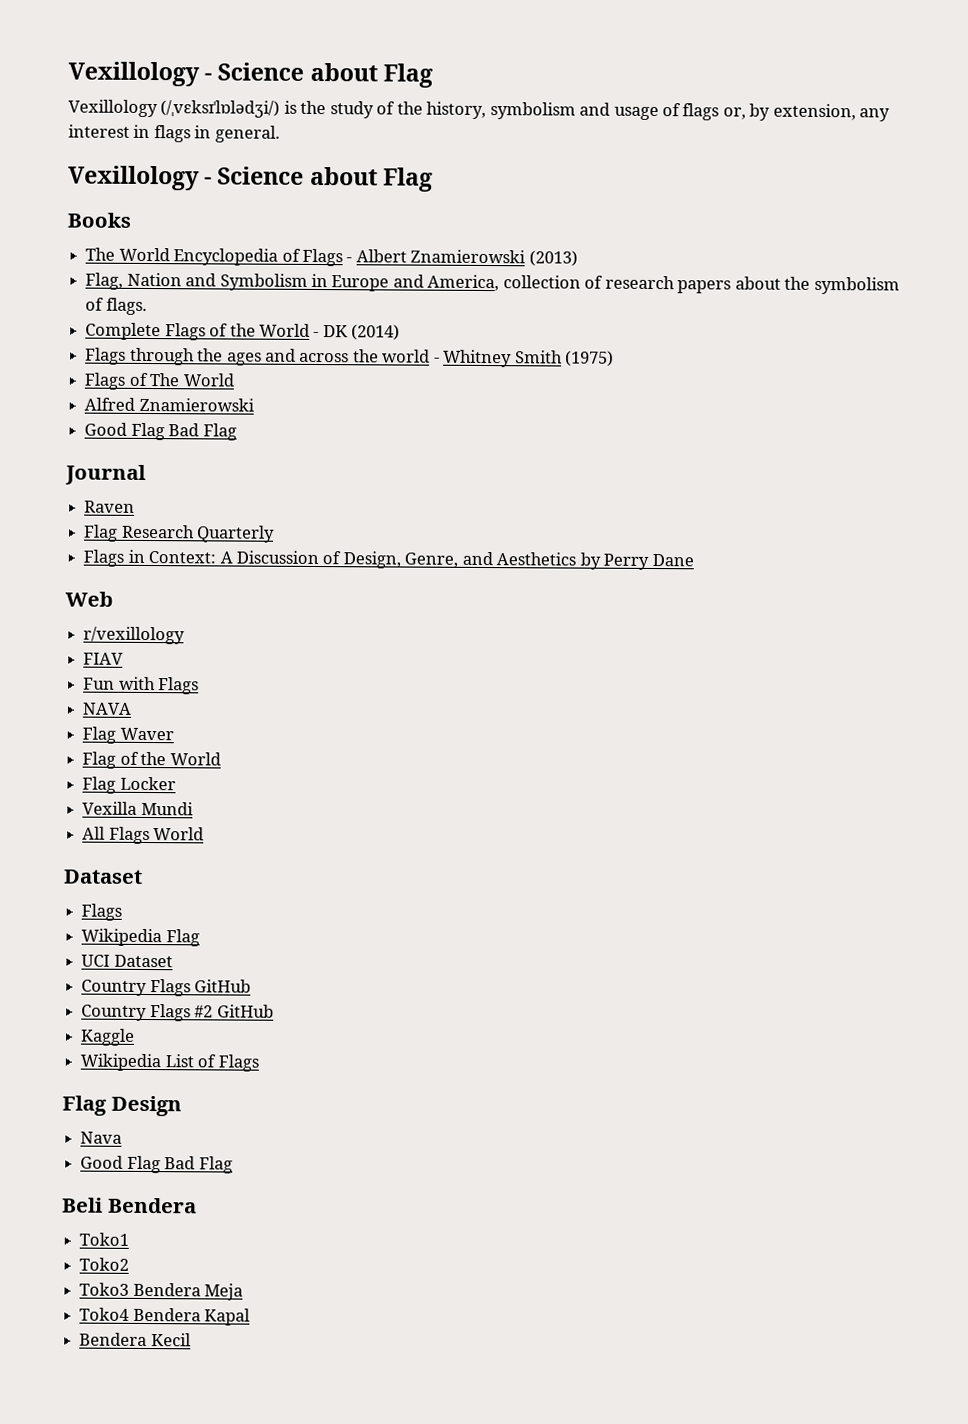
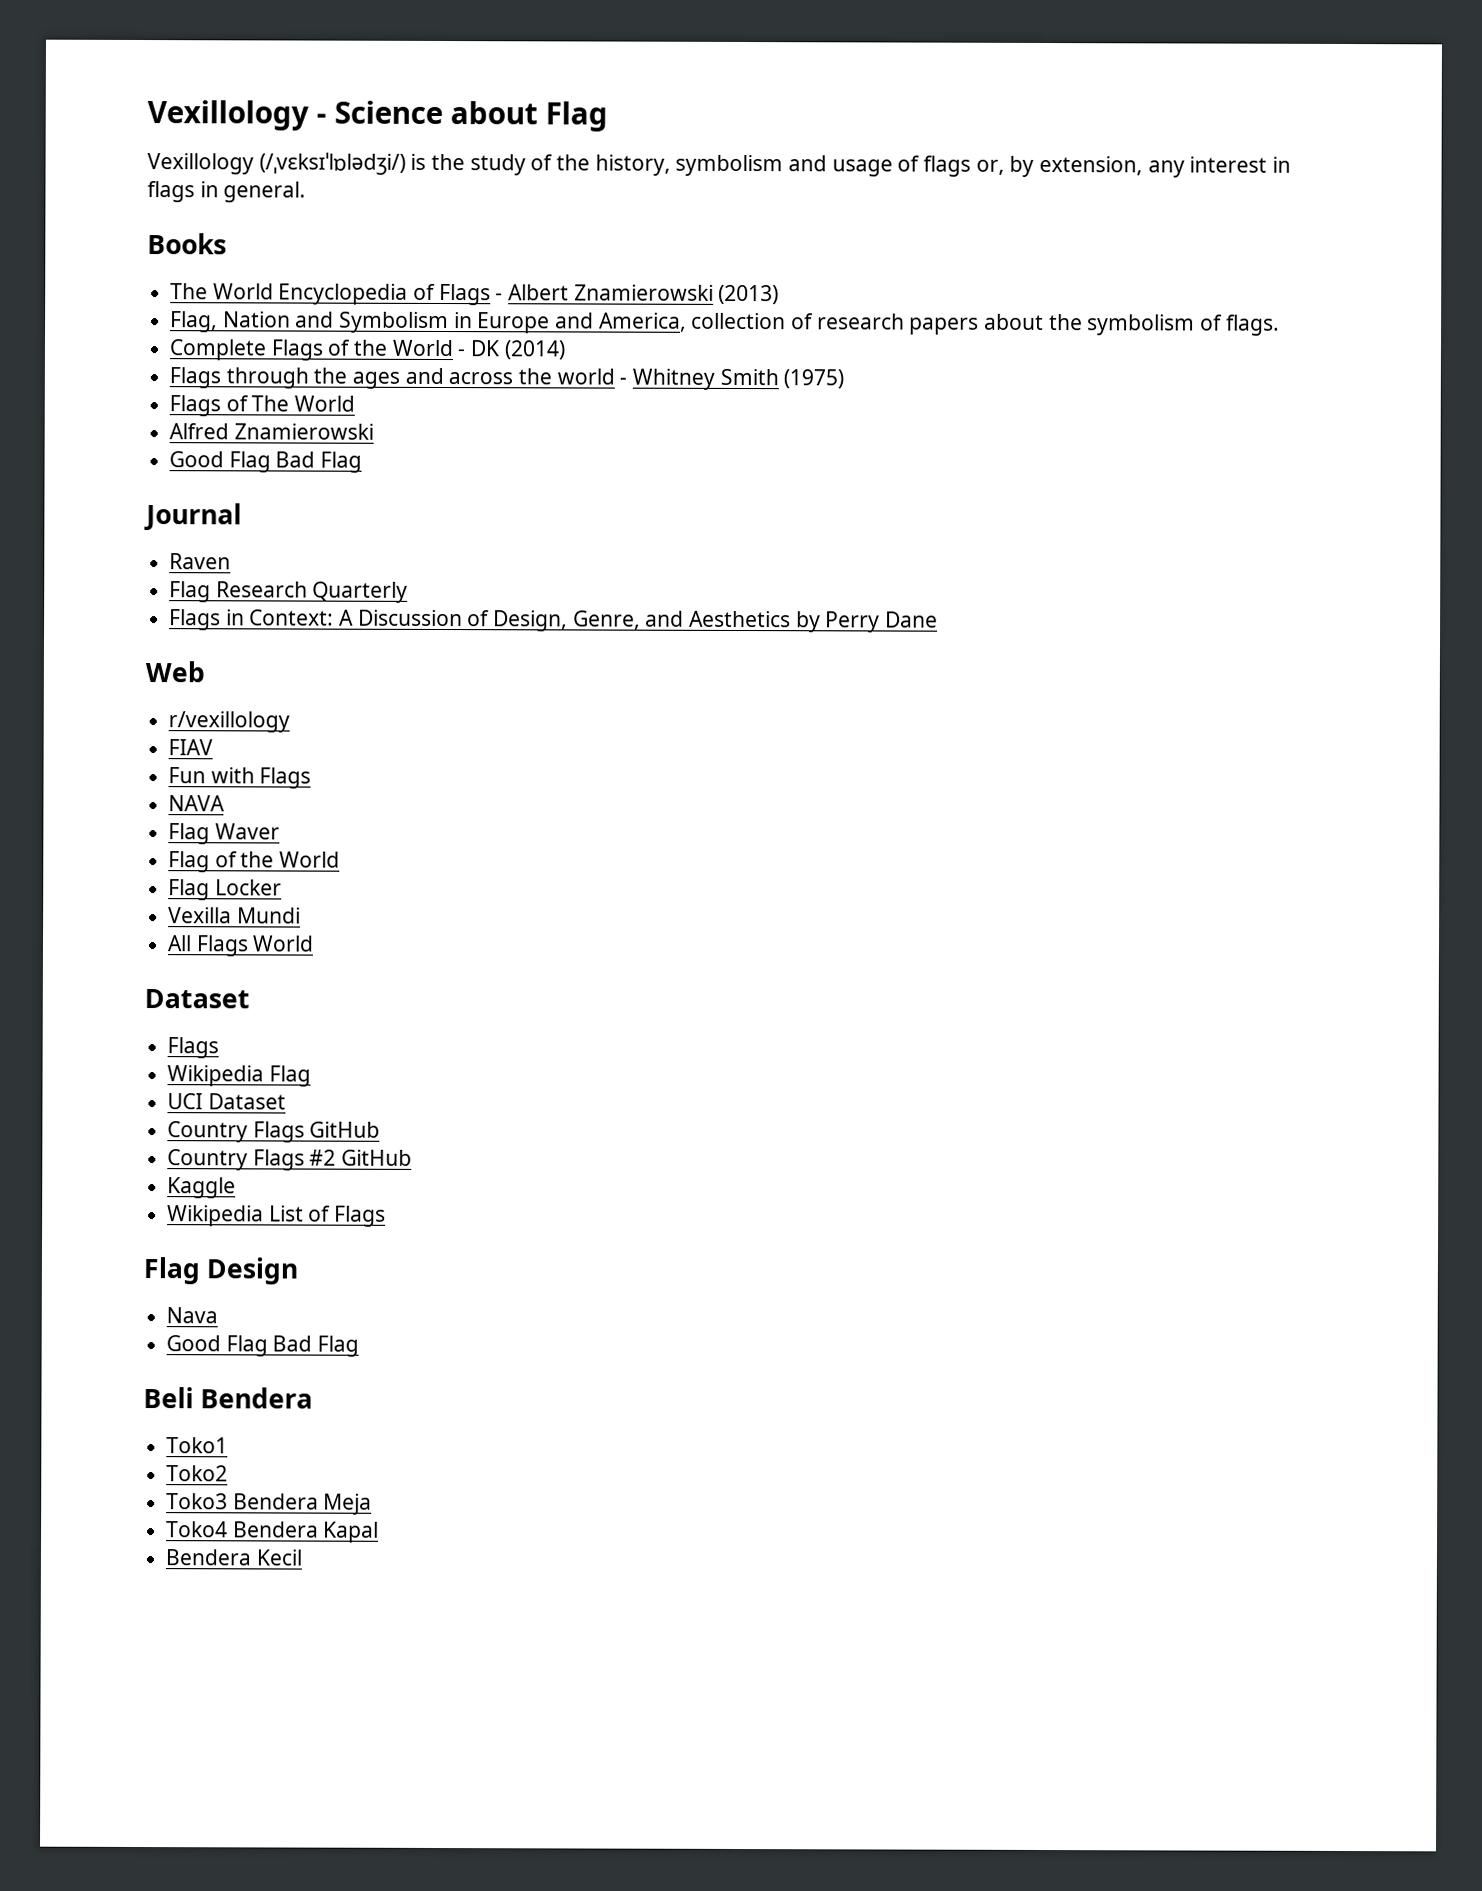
  Vexillology (/ˌvɛksɪˈlɒlədʒi/) is the study of the history, symbolism and usage of flags or, by extension, any interest in flags in general.
- Vexillology - Science about Flag

